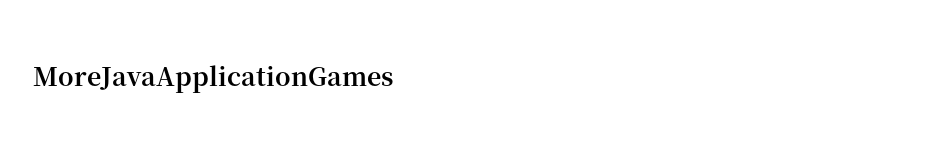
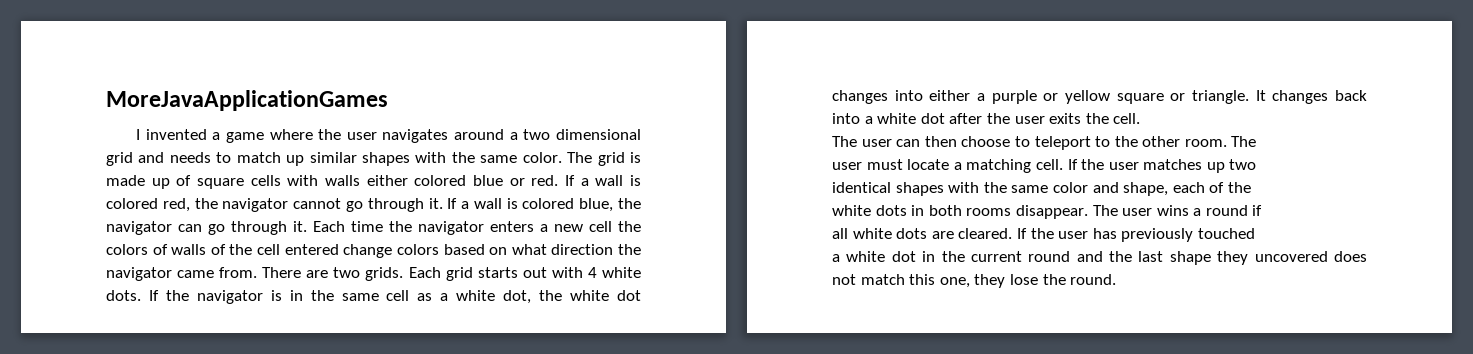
+ I invented a game where the user navigates around a two dimensional grid and needs to match up similar shapes with the same color. The grid is made up of square cells with walls either colored blue or red. If a wall is colored red, the navigator cannot go through it. If a wall is colored blue, the navigator can go through it. Each time the navigator enters a new cell the colors of walls of the cell entered change colors based on what direction the navigator came from. There are two grids. Each grid starts out with 4 white dots. If the navigator is in the same cell as a white dot, the white dot changes into either a purple or yellow square or triangle. It changes back into a white dot after the user exits the cell.
+ The user can then choose to teleport to the other room. The
+ user must locate a matching cell. If the user matches up two
+ identical shapes with the same color and shape, each of the
+ white dots in both rooms disappear. The user wins a round if
+ all white dots are cleared. If the user has previously touched
+ a white dot in the current round and the last shape they uncovered does not match this one, they lose the round.

